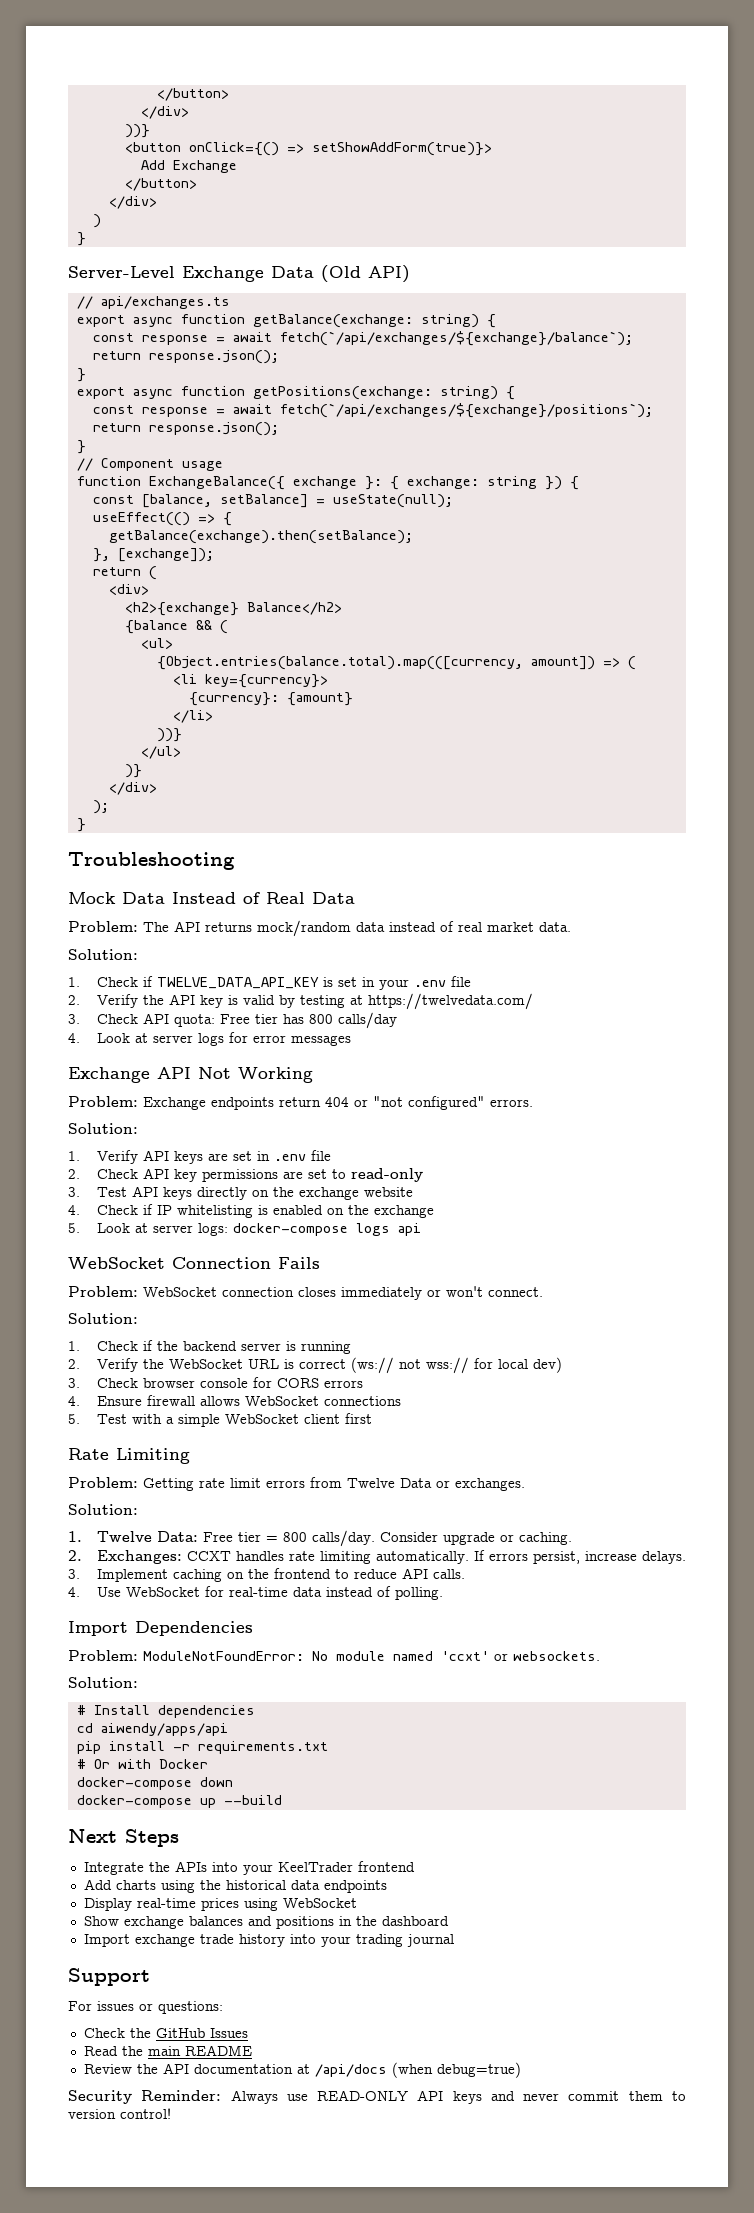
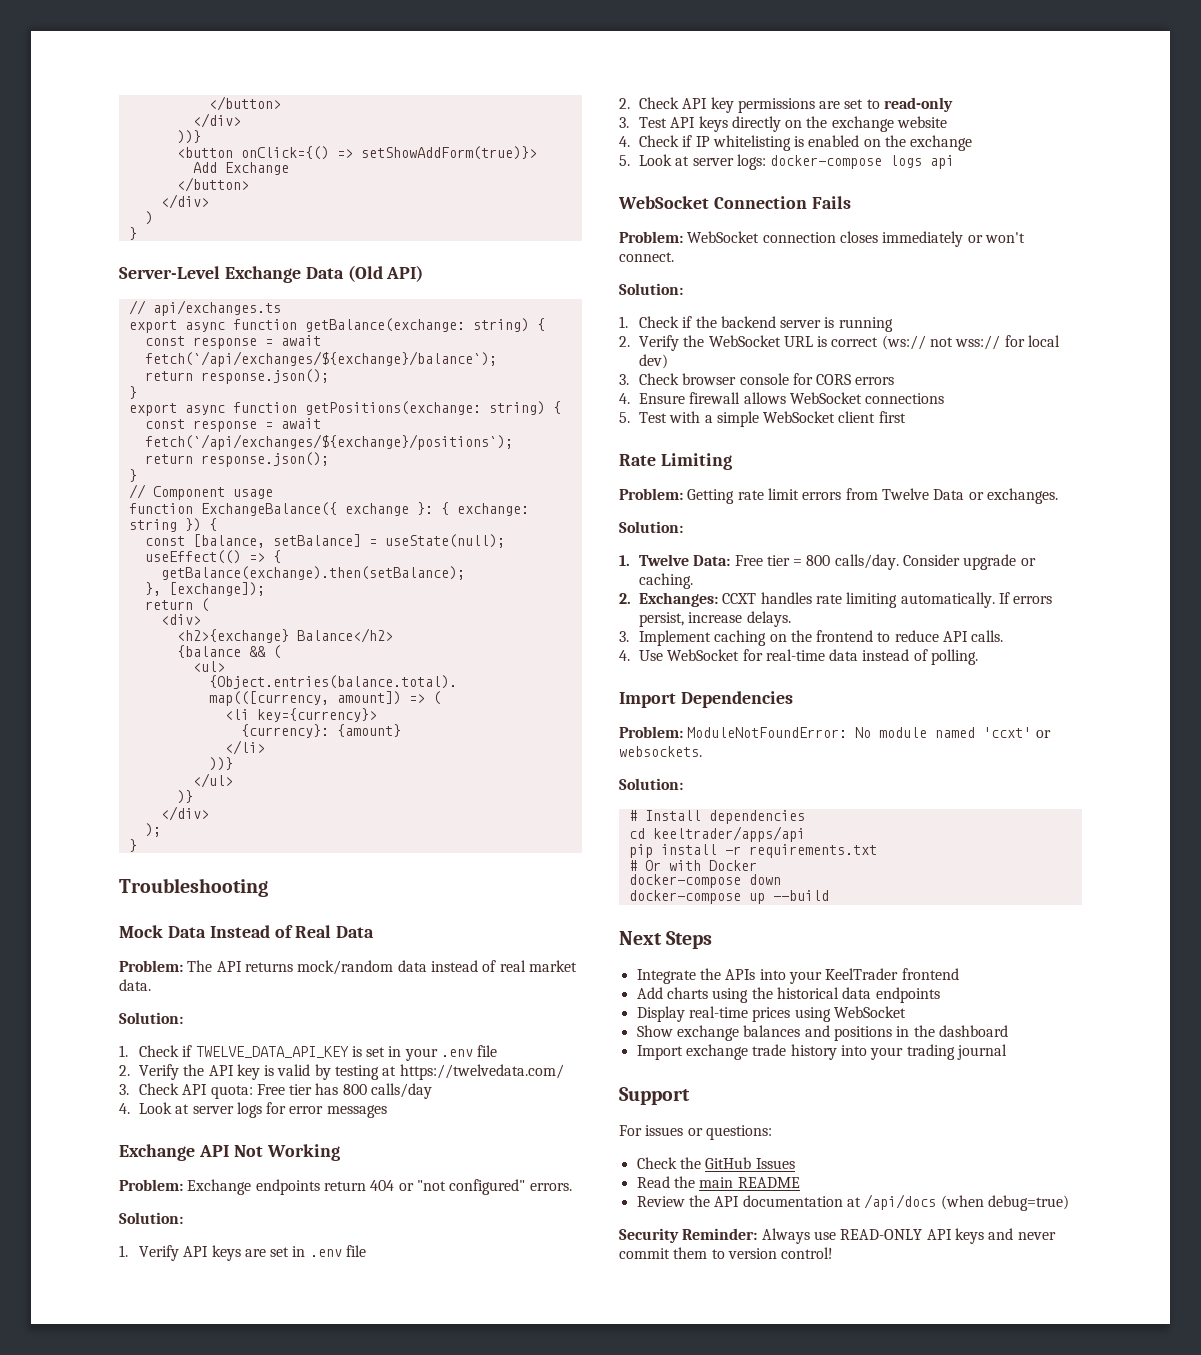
- cd aiwendy/apps/api
+ cd keeltrader/apps/api

